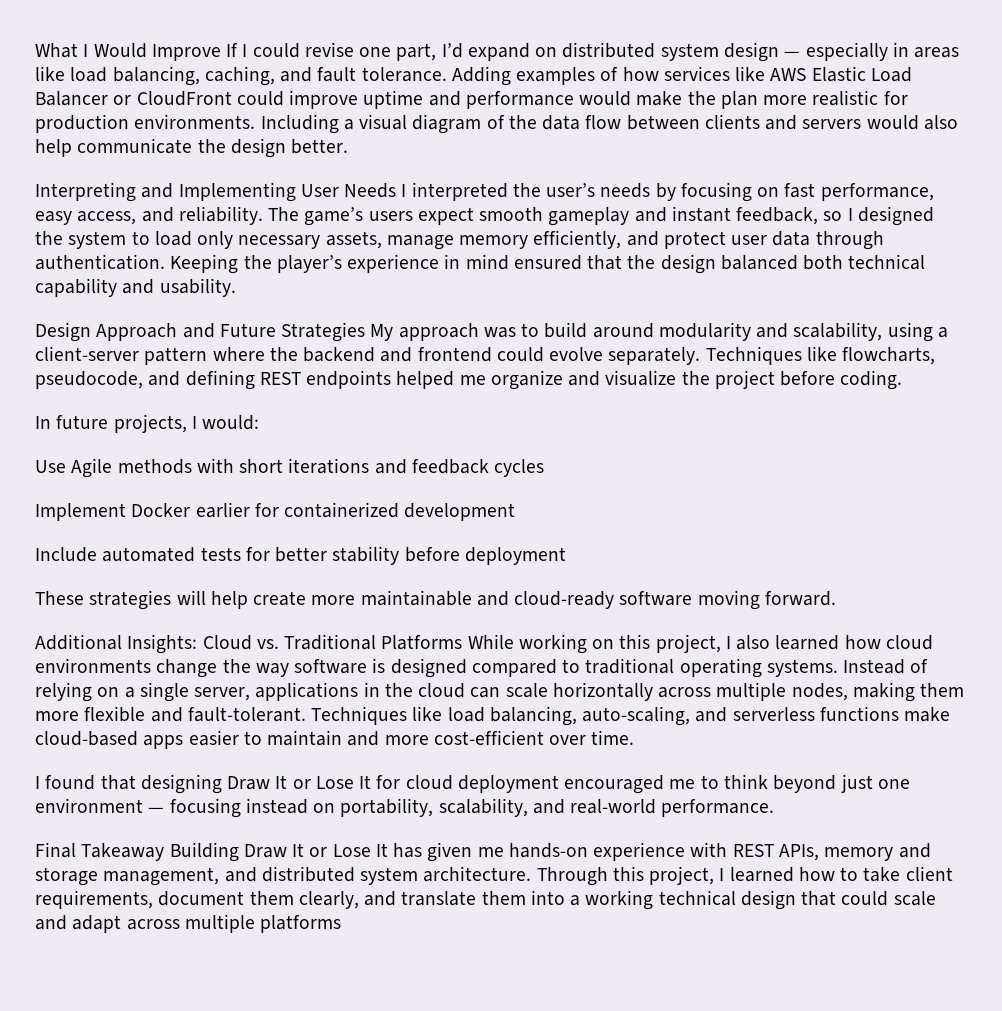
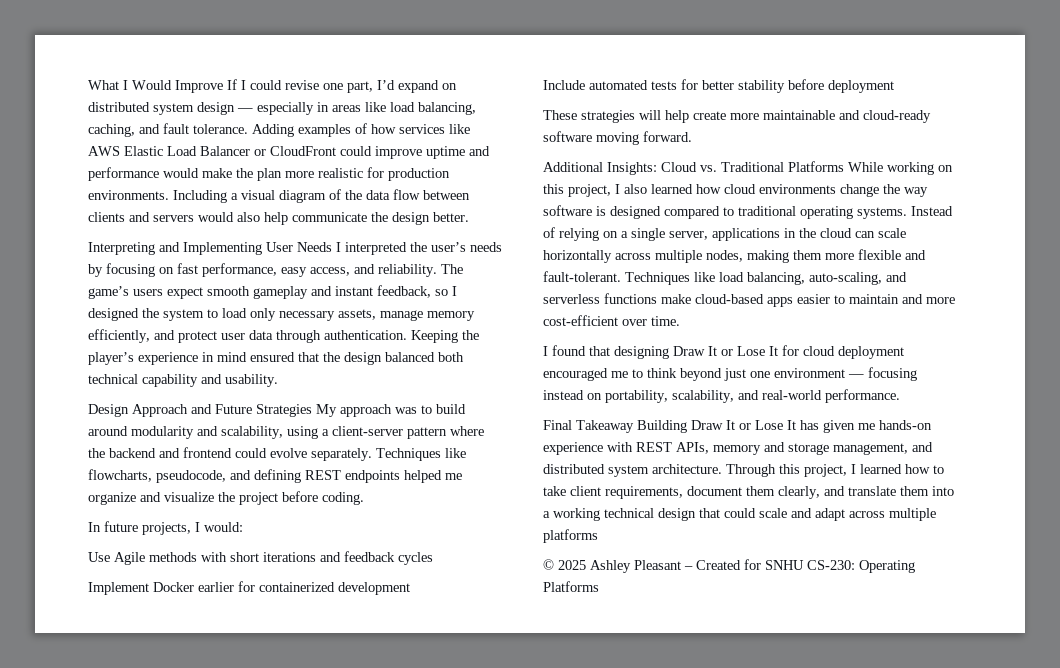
+ © 2025 Ashley Pleasant – Created for SNHU CS-230: Operating Platforms

